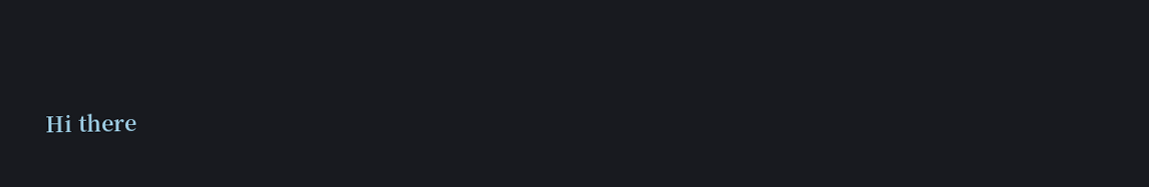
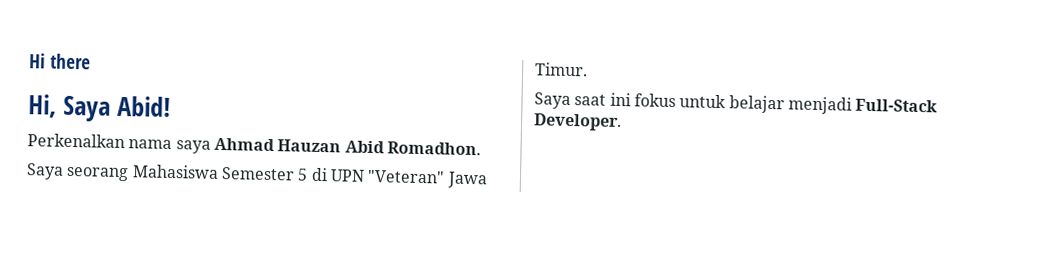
+ Hi, Saya Abid!
+ Perkenalkan nama saya Ahmad Hauzan Abid Romadhon.
+ Saya seorang Mahasiswa Semester 5 di UPN "Veteran" Jawa Timur.
+ Saya saat ini fokus untuk belajar menjadi Full-Stack Developer.

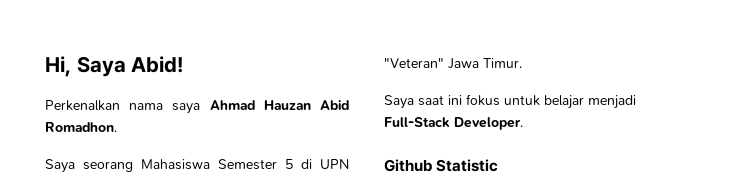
- Hi there
+ Github Statistic

